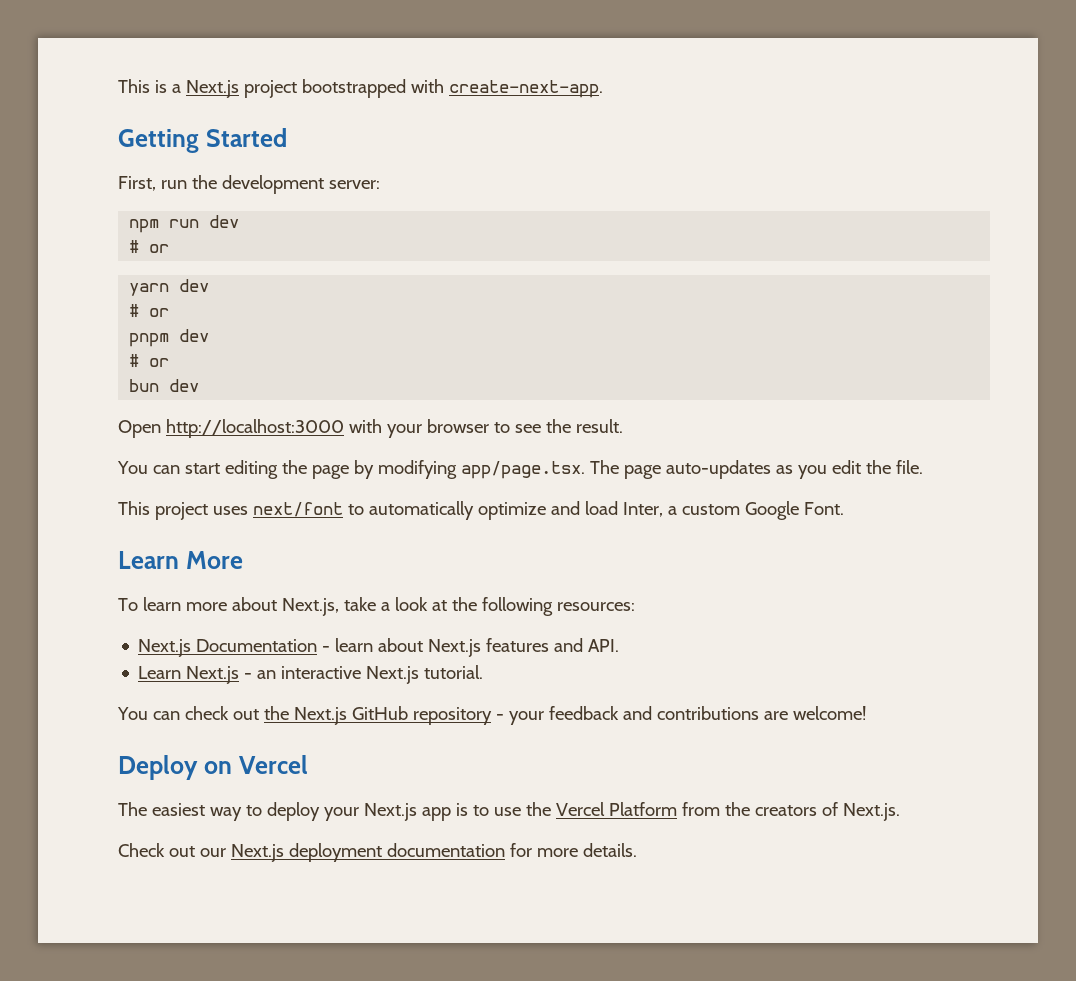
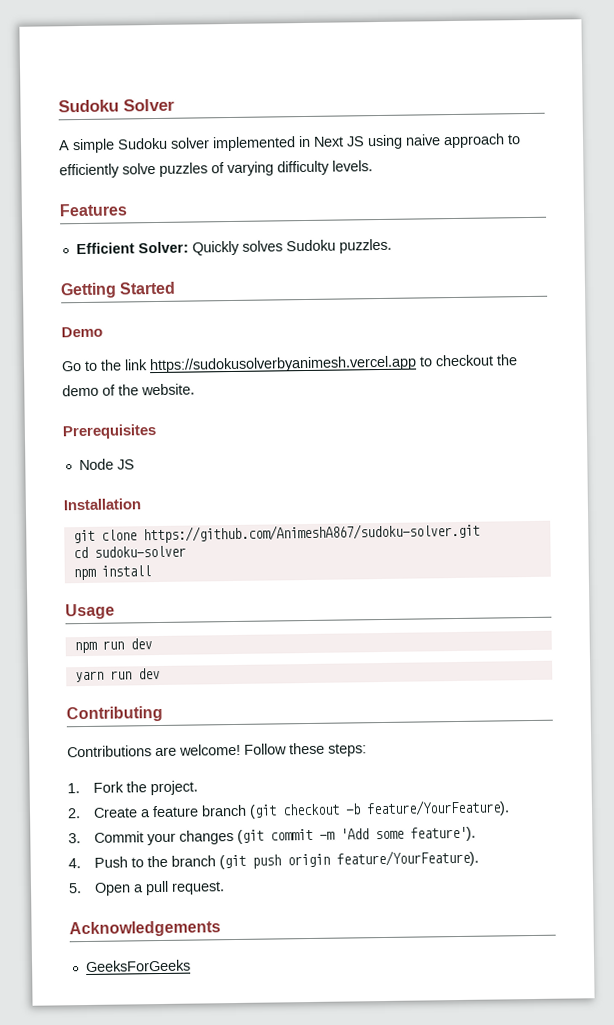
- This is a Next.js project bootstrapped with create-next-app.
+ Sudoku Solver
+ A simple Sudoku solver implemented in Next JS using naive approach to efficiently solve puzzles of varying difficulty levels.
+ Features
+ Efficient Solver: Quickly solves Sudoku puzzles.
  Getting Started
- First, run the development server:
+ Demo
+ Go to the link https://sudokusolverbyanimesh.vercel.app to checkout the demo of the website.
+ Prerequisites
+ Node JS
+ Installation
+ git clone https://github.com/AnimeshA867/sudoku-solver.git
+ cd sudoku-solver
+ npm install
+ Usage
  npm run dev
- # or
- yarn dev
- # or
- pnpm dev
- # or
- bun dev
- Open http://localhost:3000 with your browser to see the result.
- You can start editing the page by modifying app/page.tsx. The page auto-updates as you edit the file.
- This project uses next/font to automatically optimize and load Inter, a custom Google Font.
- Learn More
- To learn more about Next.js, take a look at the following resources:
- Next.js Documentation - learn about Next.js features and API.
- Learn Next.js - an interactive Next.js tutorial.
- You can check out the Next.js GitHub repository - your feedback and contributions are welcome!
- Deploy on Vercel
- The easiest way to deploy your Next.js app is to use the Vercel Platform from the creators of Next.js.
- Check out our Next.js deployment documentation for more details.
+ yarn run dev
+ Contributing
+ Contributions are welcome! Follow these steps:
+ 1. Fork the project.
+ 2. Create a feature branch (git checkout -b feature/YourFeature).
+ 3. Commit your changes (git commit -m 'Add some feature').
+ 4. Push to the branch (git push origin feature/YourFeature).
+ 5. Open a pull request.
+ Acknowledgements
+ GeeksForGeeks

